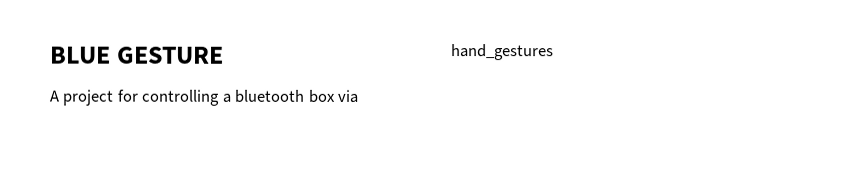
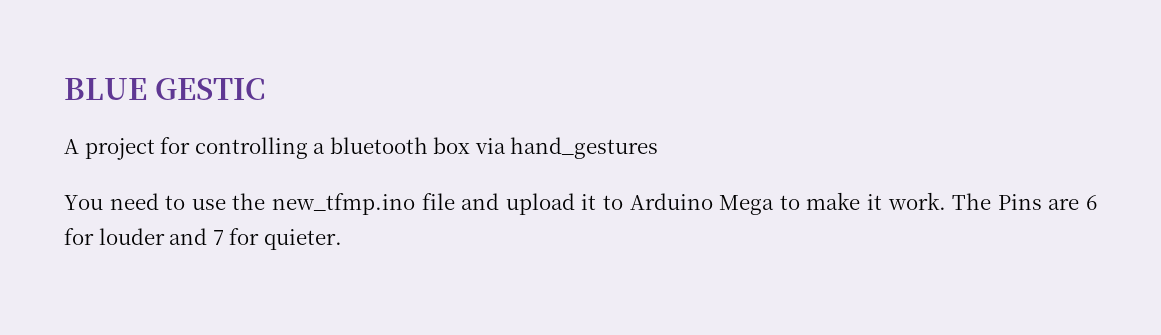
- BLUE GESTURE
+ BLUE GESTIC
+ You need to use the new_tfmp.ino file and upload it to Arduino Mega to make it work. The Pins are 6 for louder and 7 for quieter.

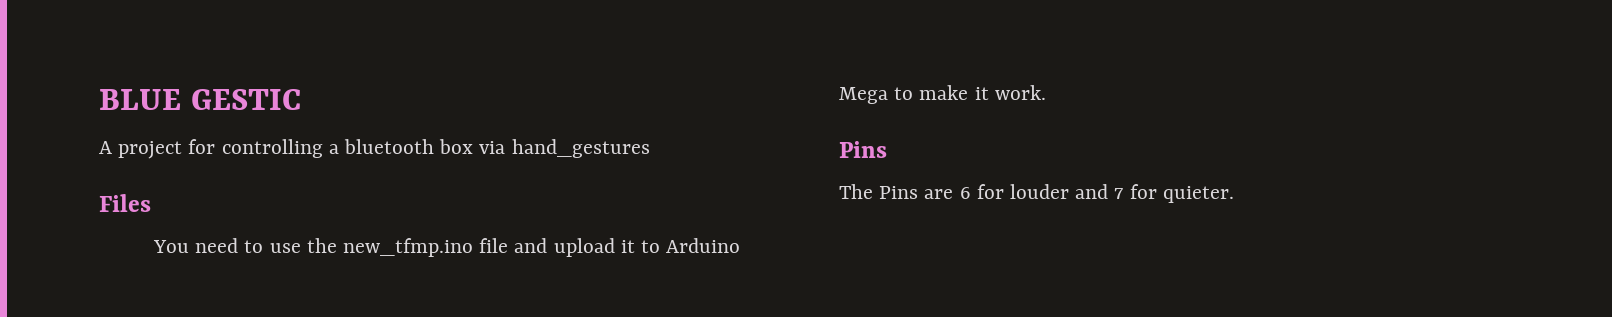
+ Files
- You need to use the new_tfmp.ino file and upload it to Arduino Mega to make it work. The Pins are 6 for louder and 7 for quieter.
+ You need to use the new_tfmp.ino file and upload it to Arduino Mega to make it work.
+ Pins
+ The Pins are 6 for louder and 7 for quieter.

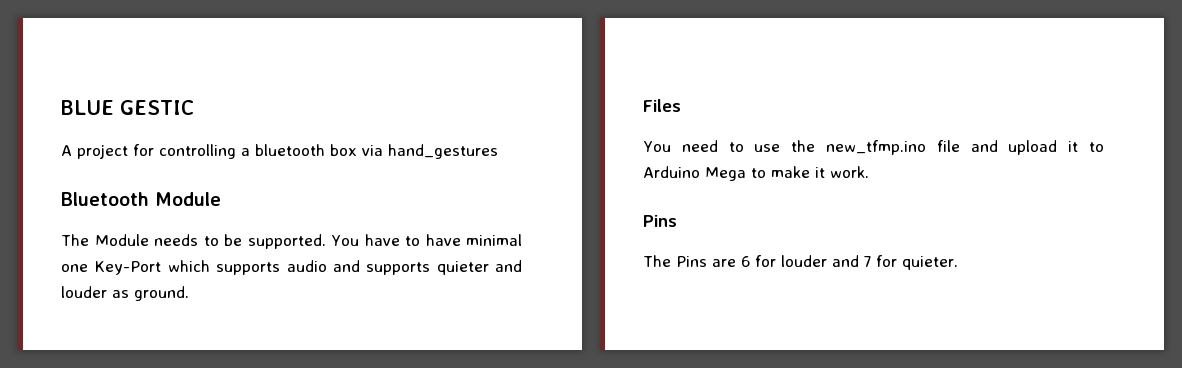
+ Bluetooth Module
+ The Module needs to be supported. You have to have minimal one Key-Port which supports audio and supports quieter and louder as ground.

